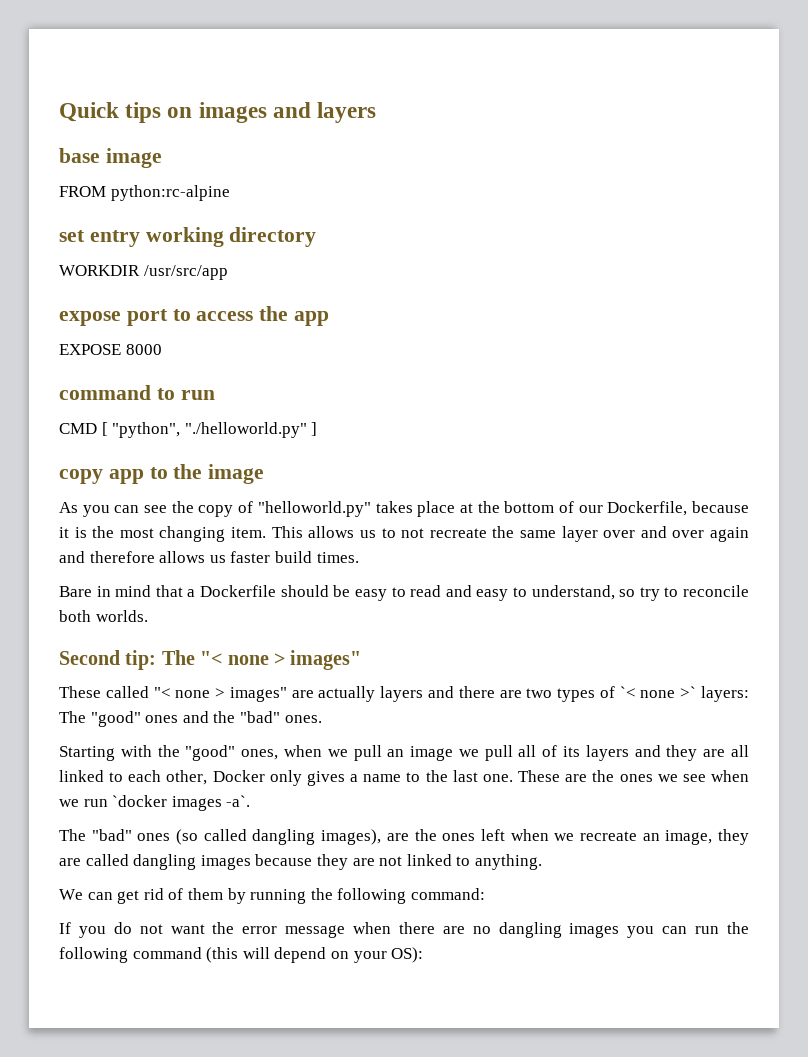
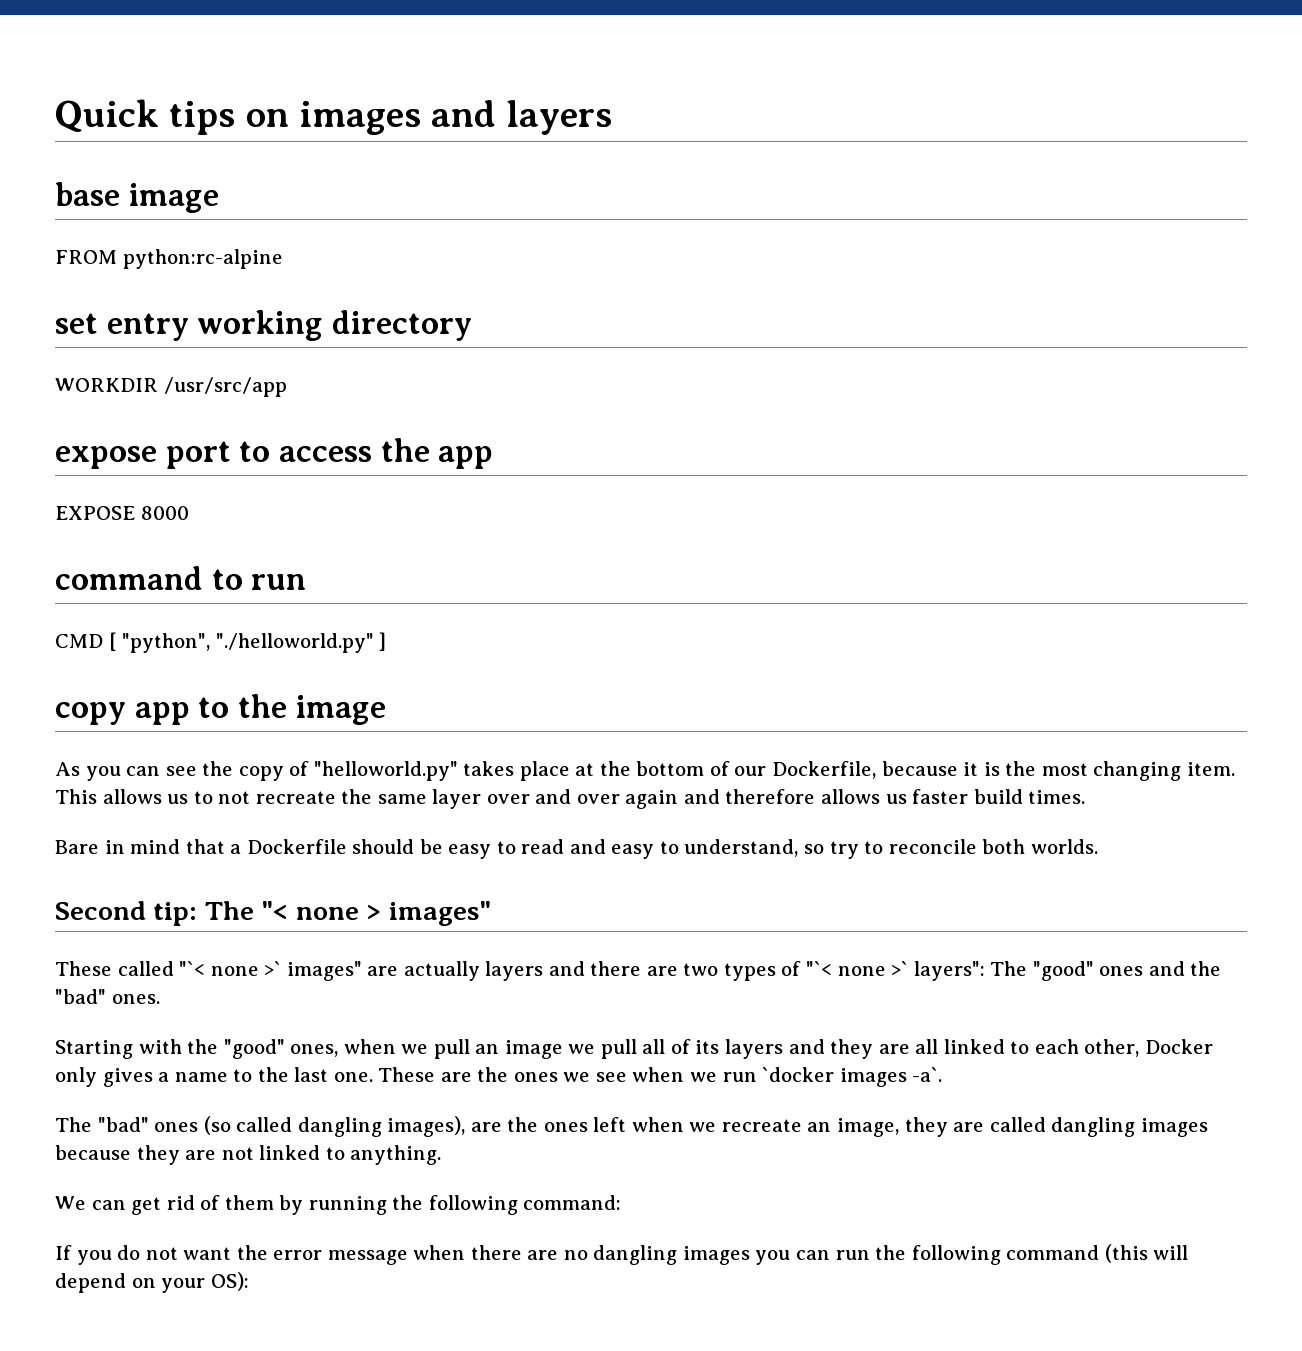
- These called "< none > images" are actually layers and there are two types of `< none >` layers: The "good" ones and the "bad" ones.
+ These called "`< none >` images" are actually layers and there are two types of "`< none >` layers": The "good" ones and the "bad" ones.

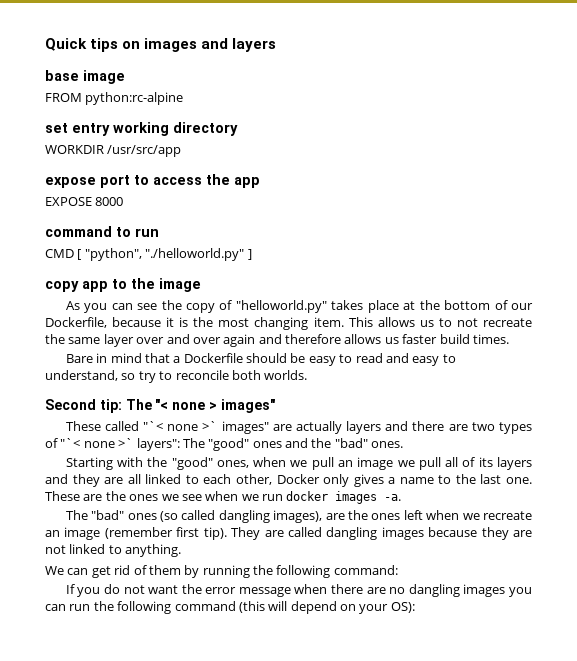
- These are the ones we see when we run `docker images -a`.
+ These are the ones we see when we run docker images -a.
- The "bad" ones (so called dangling images), are the ones left when we recreate an image, they are called dangling images because they are not linked to anything.
+ The "bad" ones (so called dangling images), are the ones left when we recreate an image (remember first tip). They are called dangling images because they are not linked to anything.

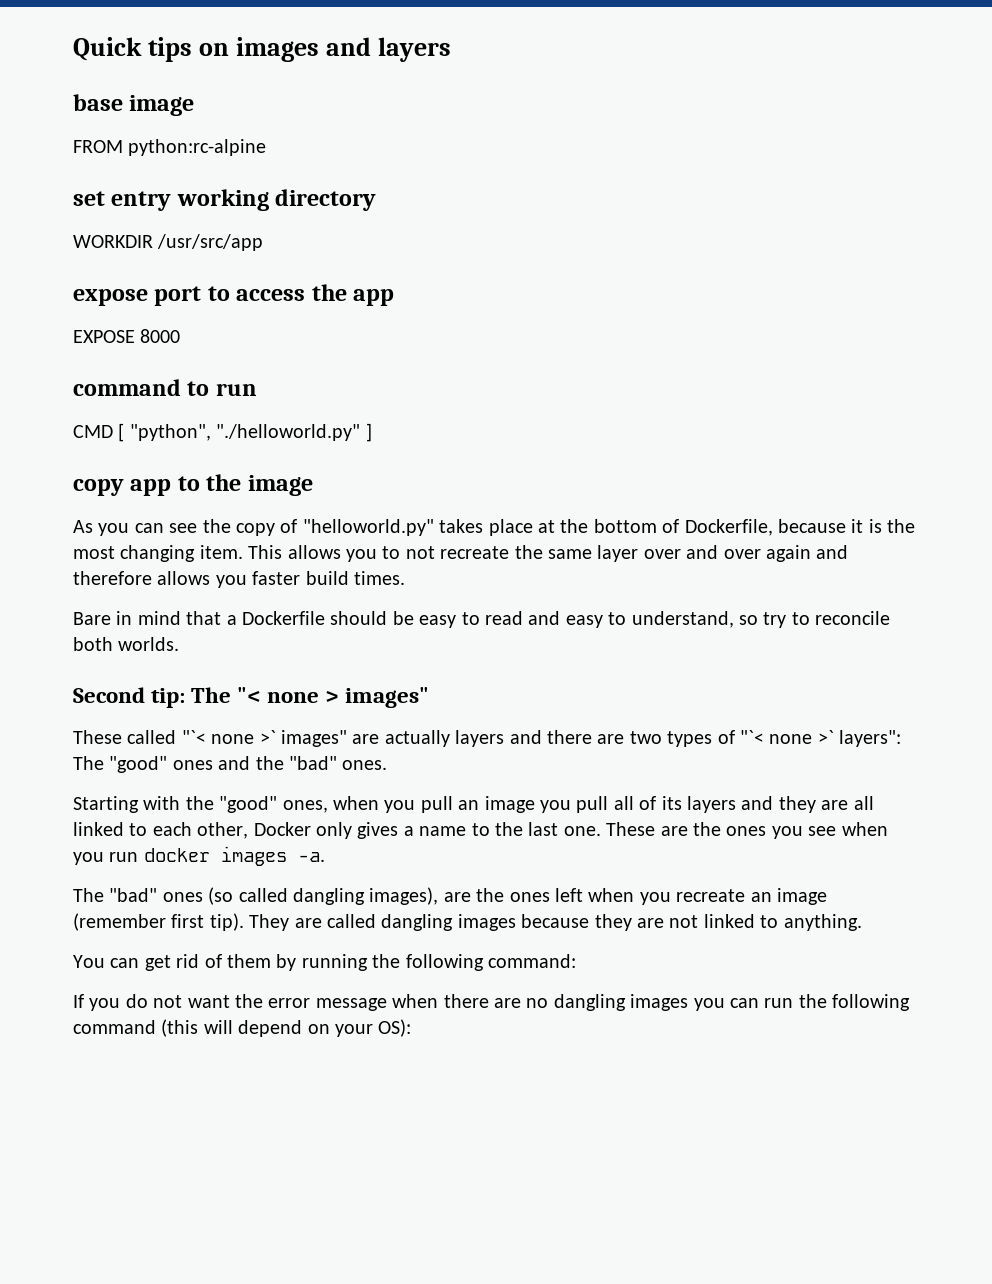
- As you can see the copy of "helloworld.py" takes place at the bottom of our Dockerfile, because it is the most changing item.
+ As you can see the copy of "helloworld.py" takes place at the bottom of Dockerfile, because it is the most changing item.
- This allows us to not recreate the same layer over and over again and therefore allows us faster build times.
+ This allows you to not recreate the same layer over and over again and therefore allows you faster build times.
- Starting with the "good" ones, when we pull an image we pull all of its layers and they are all linked to each other, Docker only gives a name to the last one.
+ Starting with the "good" ones, when you pull an image you pull all of its layers and they are all linked to each other, Docker only gives a name to the last one.
- These are the ones we see when we run docker images -a.
+ These are the ones you see when you run docker images -a.
- The "bad" ones (so called dangling images), are the ones left when we recreate an image (remember first tip).
+ The "bad" ones (so called dangling images), are the ones left when you recreate an image (remember first tip).
- We can get rid of them by running the following command:
+ You can get rid of them by running the following command:

